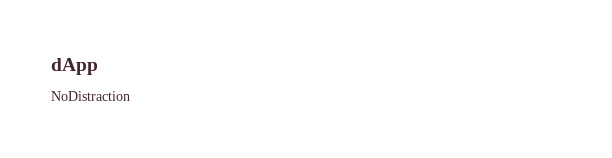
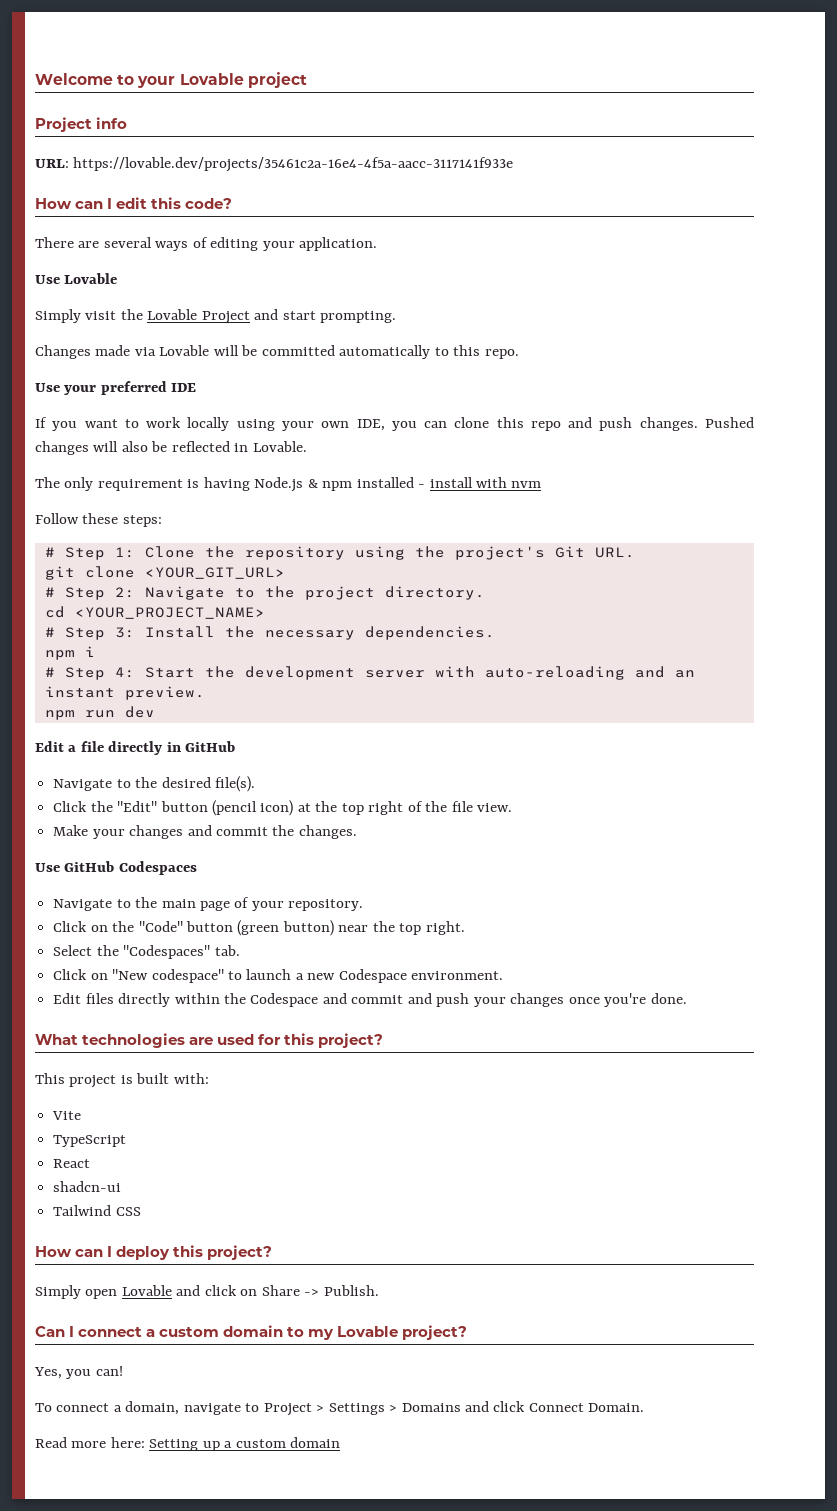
- dApp
- NoDistraction
+ Welcome to your Lovable project
+ Project info
+ URL: https://lovable.dev/projects/35461c2a-16e4-4f5a-aacc-3117141f933e
+ How can I edit this code?
+ There are several ways of editing your application.
+ Use Lovable
+ Simply visit the Lovable Project and start prompting.
+ Changes made via Lovable will be committed automatically to this repo.
+ Use your preferred IDE
+ If you want to work locally using your own IDE, you can clone this repo and push changes. Pushed changes will also be reflected in Lovable.
+ The only requirement is having Node.js & npm installed - install with nvm
+ Follow these steps:
+ # Step 1: Clone the repository using the project's Git URL.
+ git clone <YOUR_GIT_URL>
+ # Step 2: Navigate to the project directory.
+ cd <YOUR_PROJECT_NAME>
+ # Step 3: Install the necessary dependencies.
+ npm i
+ # Step 4: Start the development server with auto-reloading and an instant preview.
+ npm run dev
+ Edit a file directly in GitHub
+ Navigate to the desired file(s).
+ Click the "Edit" button (pencil icon) at the top right of the file view.
+ Make your changes and commit the changes.
+ Use GitHub Codespaces
+ Navigate to the main page of your repository.
+ Click on the "Code" button (green button) near the top right.
+ Select the "Codespaces" tab.
+ Click on "New codespace" to launch a new Codespace environment.
+ Edit files directly within the Codespace and commit and push your changes once you're done.
+ What technologies are used for this project?
+ This project is built with:
+ Vite
+ TypeScript
+ React
+ shadcn-ui
+ Tailwind CSS
+ How can I deploy this project?
+ Simply open Lovable and click on Share -> Publish.
+ Can I connect a custom domain to my Lovable project?
+ Yes, you can!
+ To connect a domain, navigate to Project > Settings > Domains and click Connect Domain.
+ Read more here: Setting up a custom domain

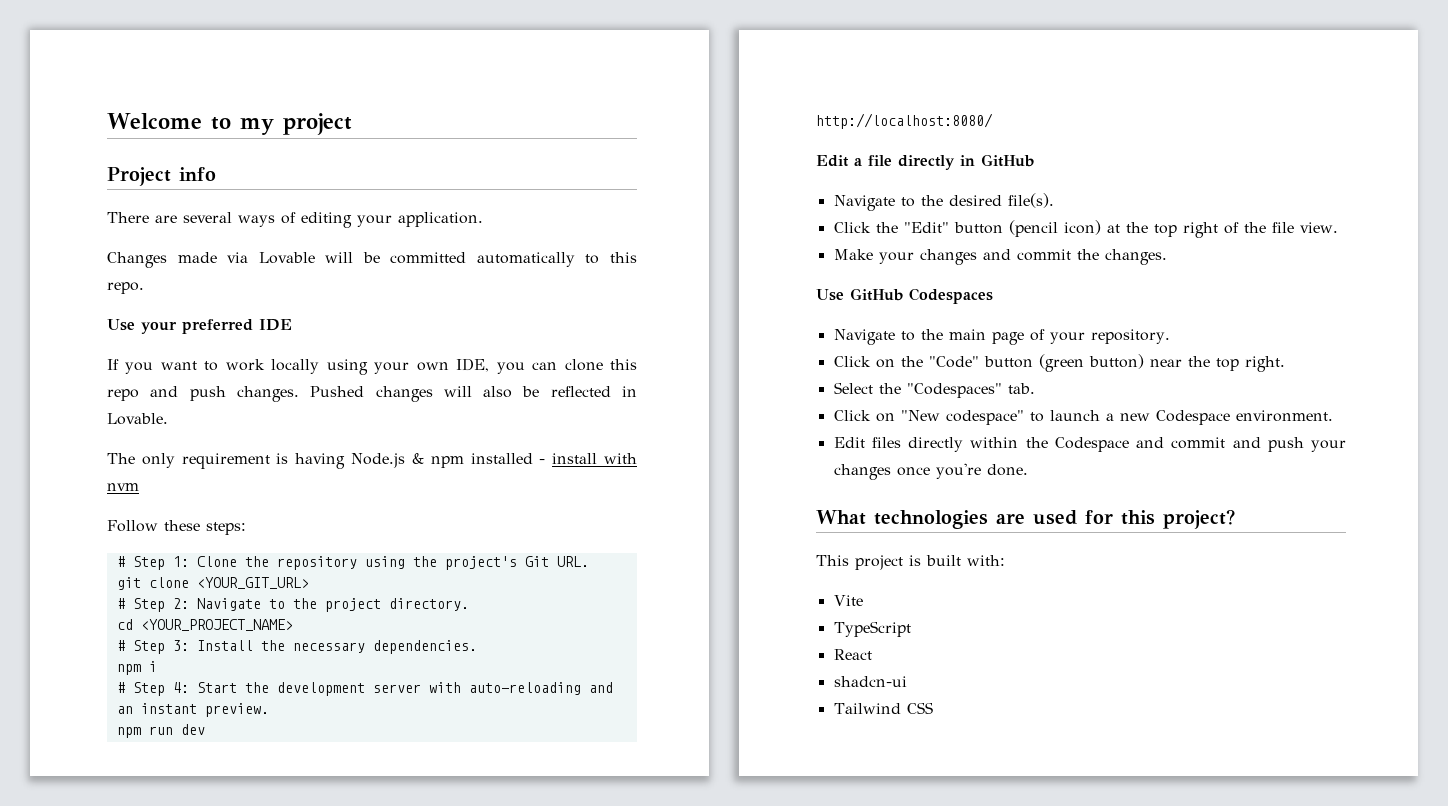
- Welcome to your Lovable project
+ Welcome to my project
- URL: https://lovable.dev/projects/35461c2a-16e4-4f5a-aacc-3117141f933e
- How can I edit this code?
- Use Lovable
- Simply visit the Lovable Project and start prompting.
+ http://localhost:8080/
- How can I deploy this project?
- Simply open Lovable and click on Share -> Publish.
- Can I connect a custom domain to my Lovable project?
- Yes, you can!
- To connect a domain, navigate to Project > Settings > Domains and click Connect Domain.
- Read more here: Setting up a custom domain

